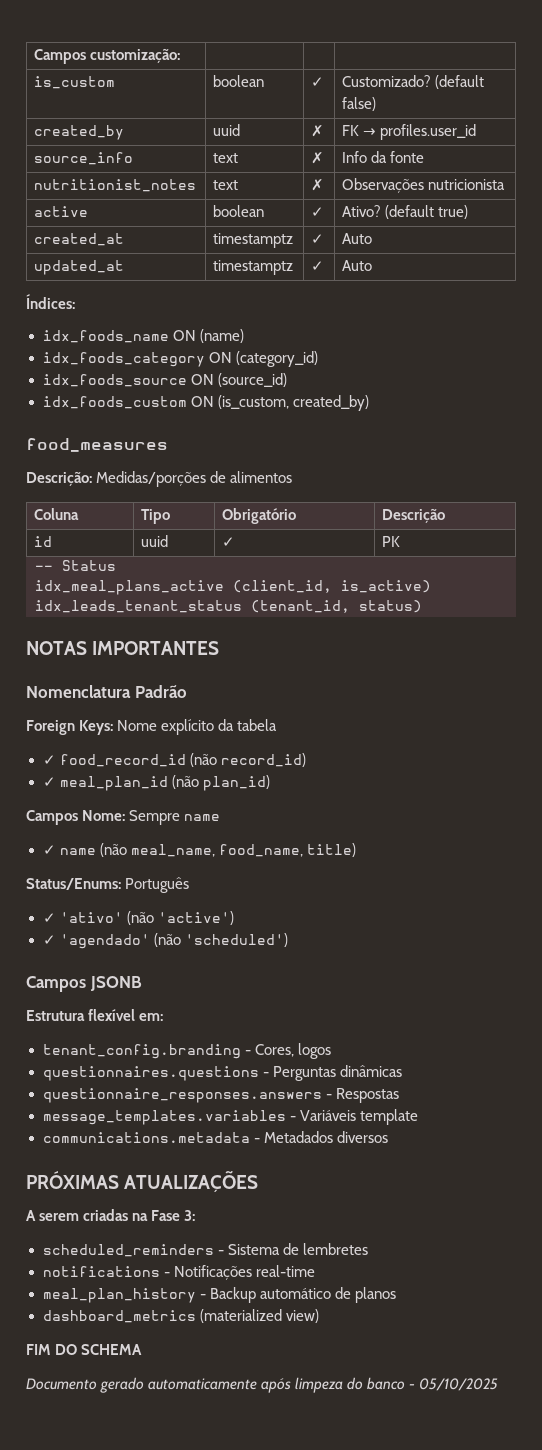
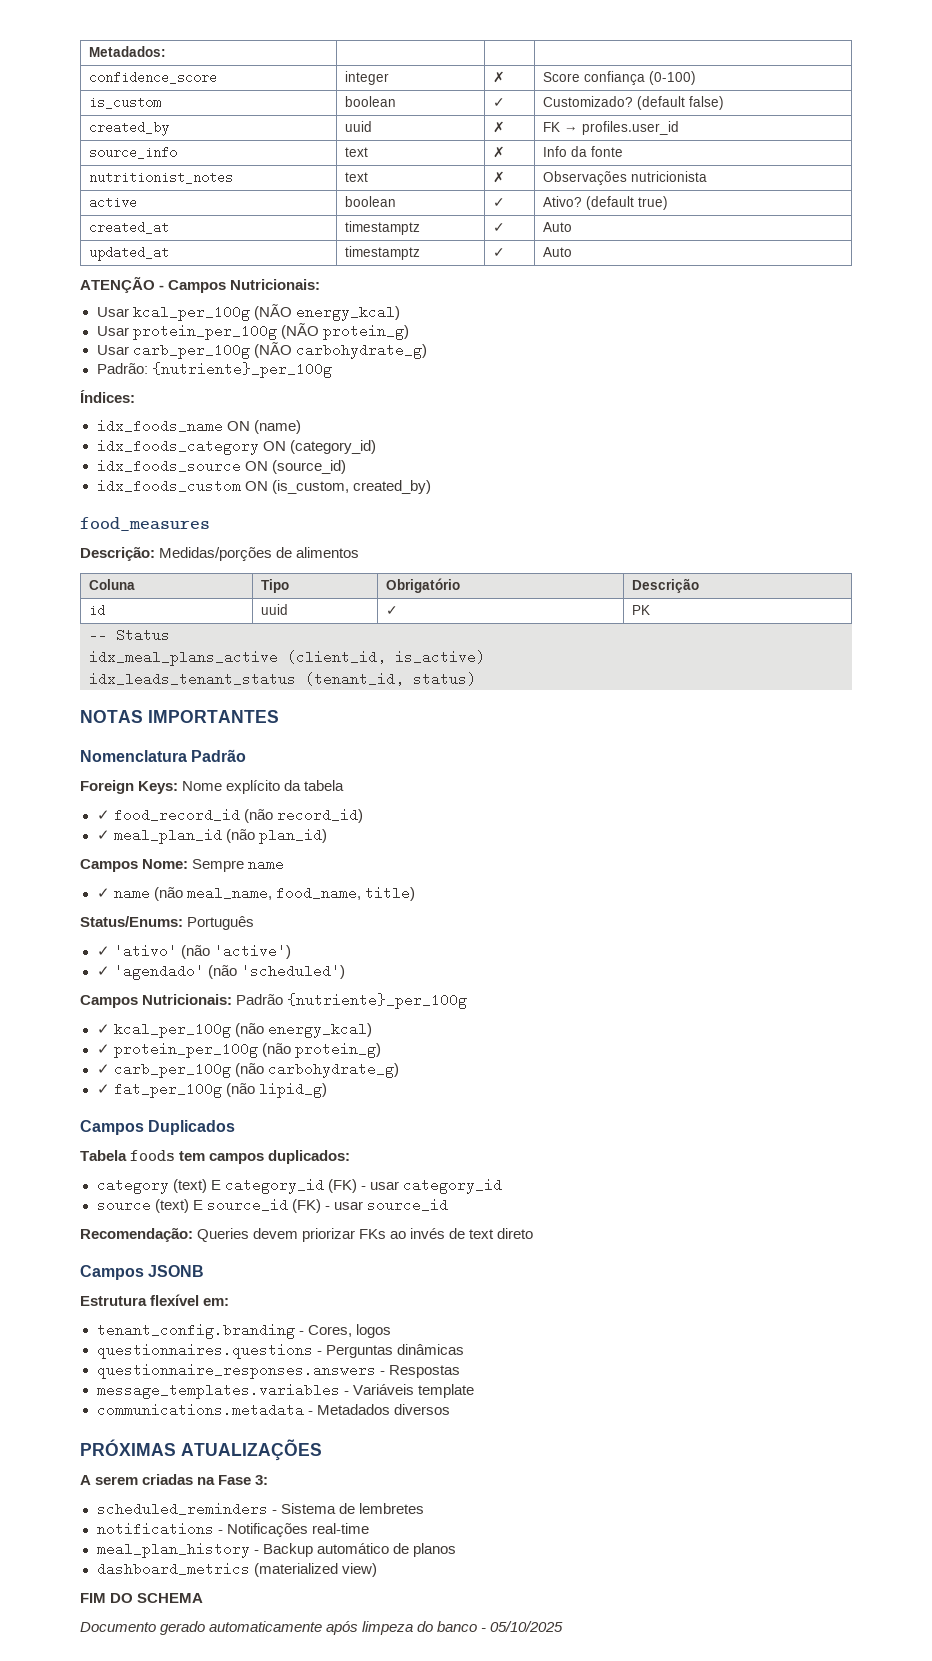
- Campos customização: | | |
+ Metadados: | | |
+ confidence_score | integer | ✗ | Score confiança (0-100)
+ ATENÇÃO - Campos Nutricionais:
+ Usar kcal_per_100g (NÃO energy_kcal)
+ Usar protein_per_100g (NÃO protein_g)
+ Usar carb_per_100g (NÃO carbohydrate_g)
+ Padrão: {nutriente}_per_100g
+ Campos Nutricionais: Padrão {nutriente}_per_100g
+ ✓ kcal_per_100g (não energy_kcal)
+ ✓ protein_per_100g (não protein_g)
+ ✓ carb_per_100g (não carbohydrate_g)
+ ✓ fat_per_100g (não lipid_g)
+ Campos Duplicados
+ Tabela foods tem campos duplicados:
+ category (text) E category_id (FK) - usar category_id
+ source (text) E source_id (FK) - usar source_id
+ Recomendação: Queries devem priorizar FKs ao invés de text direto

